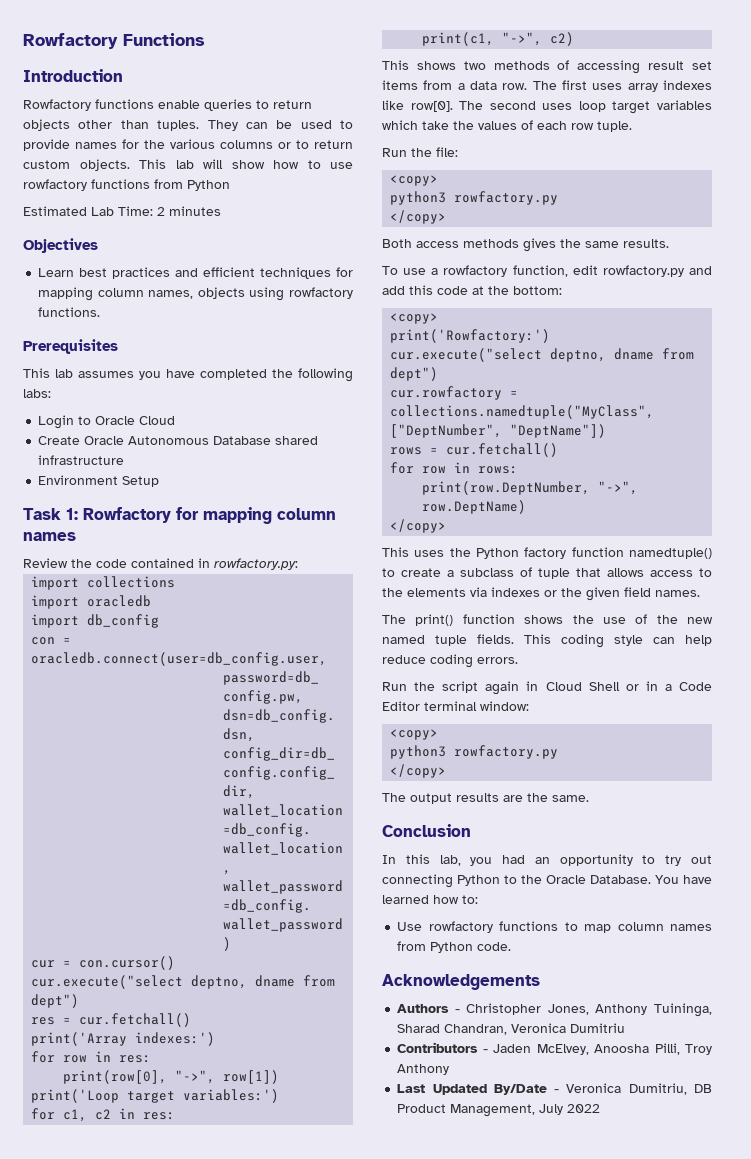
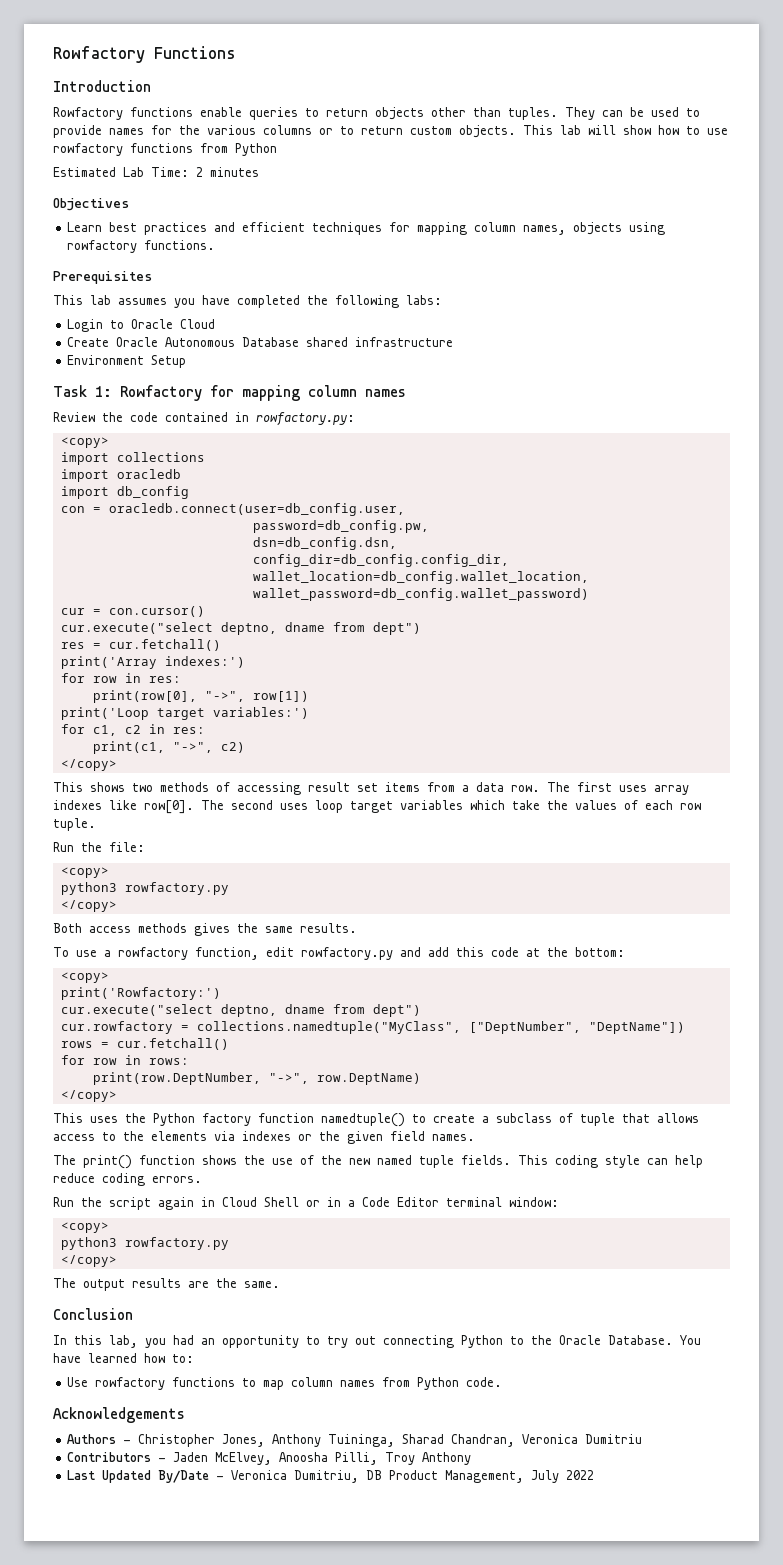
  Review the code contained in rowfactory.py:
+ <copy>
  print(c1, "->", c2)
+ </copy>

